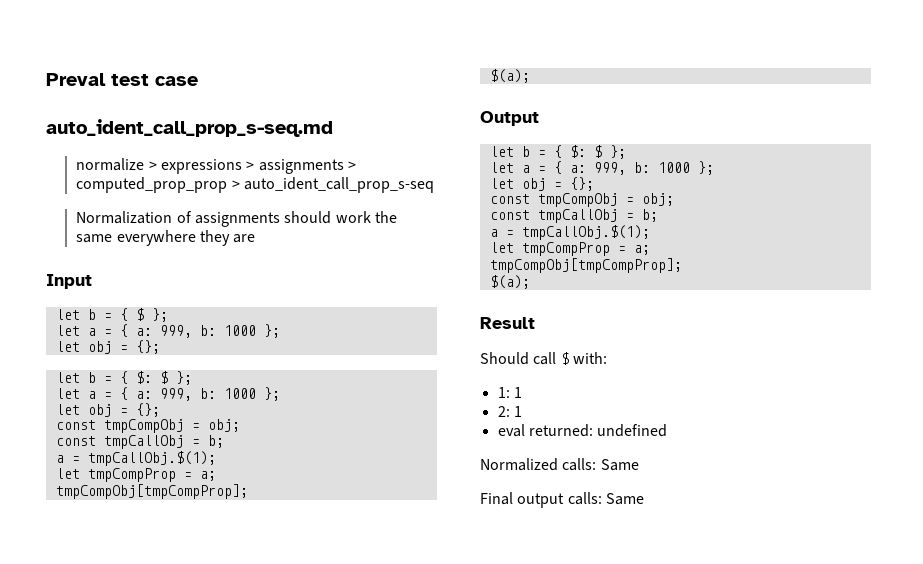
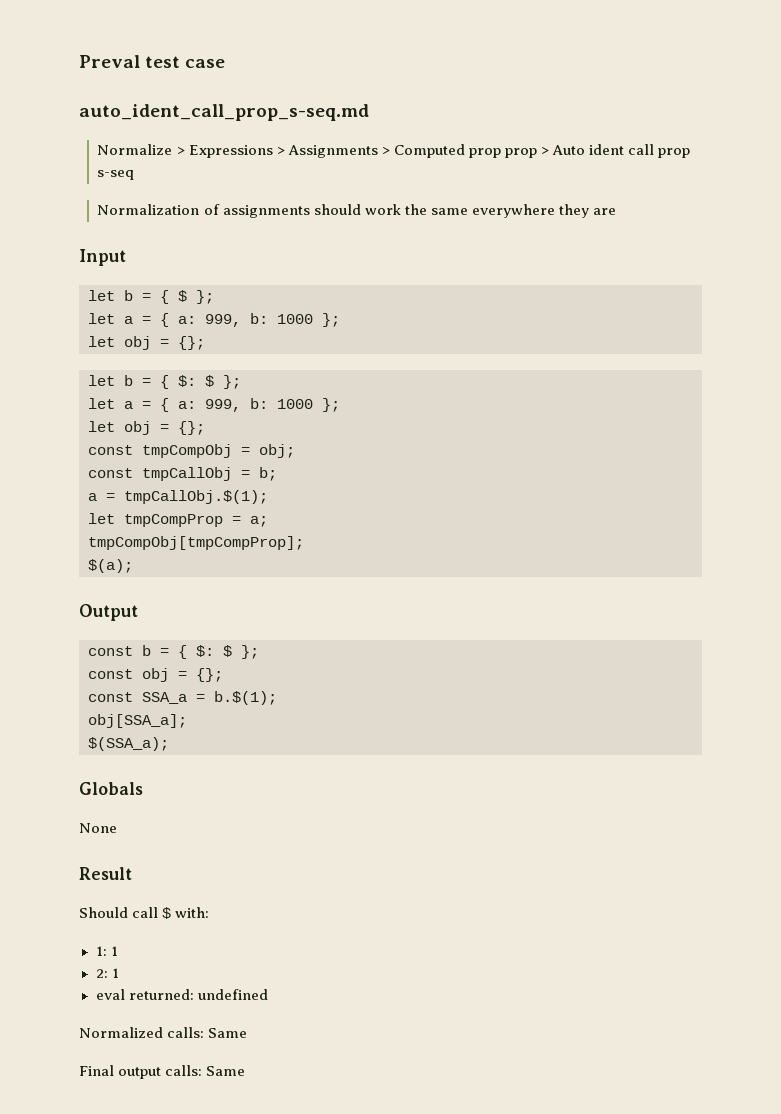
- normalize > expressions > assignments > computed_prop_prop > auto_ident_call_prop_s-seq
+ Normalize > Expressions > Assignments > Computed prop prop > Auto ident call prop s-seq
  Output
- let b = { $: $ };
- let a = { a: 999, b: 1000 };
- let obj = {};
- const tmpCompObj = obj;
- const tmpCallObj = b;
- a = tmpCallObj.$(1);
- let tmpCompProp = a;
- tmpCompObj[tmpCompProp];
- $(a);
+ const b = { $: $ };
+ const obj = {};
+ const SSA_a = b.$(1);
+ obj[SSA_a];
+ $(SSA_a);
+ Globals
+ None

